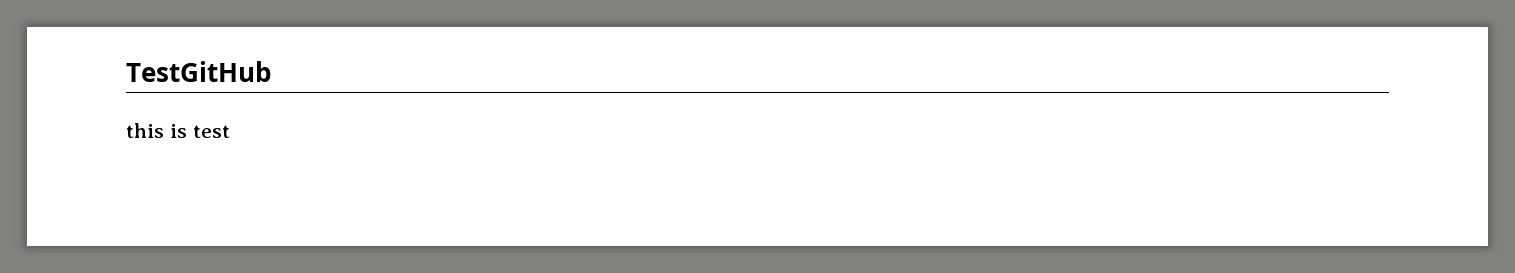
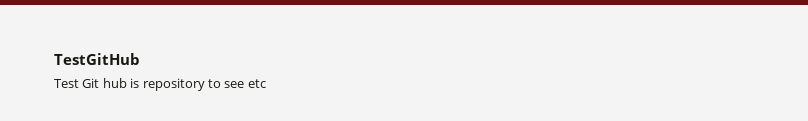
- this is test
+ Test Git hub is repository to see etc

